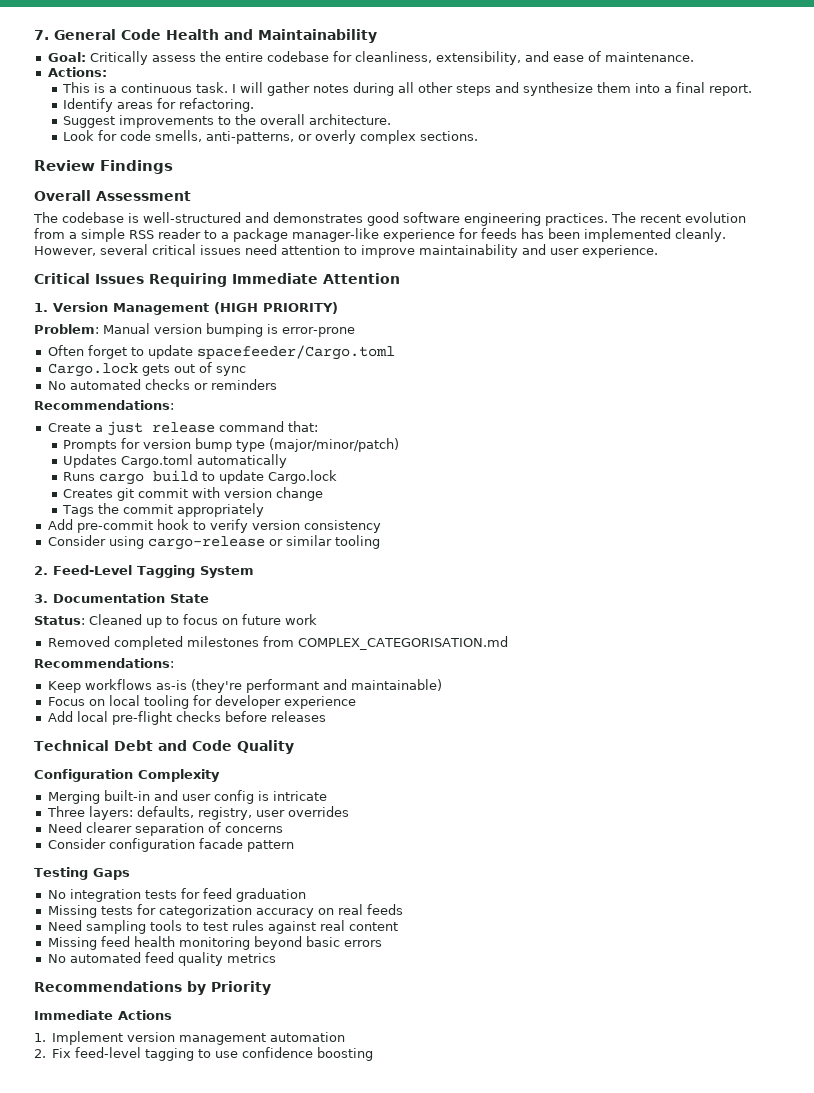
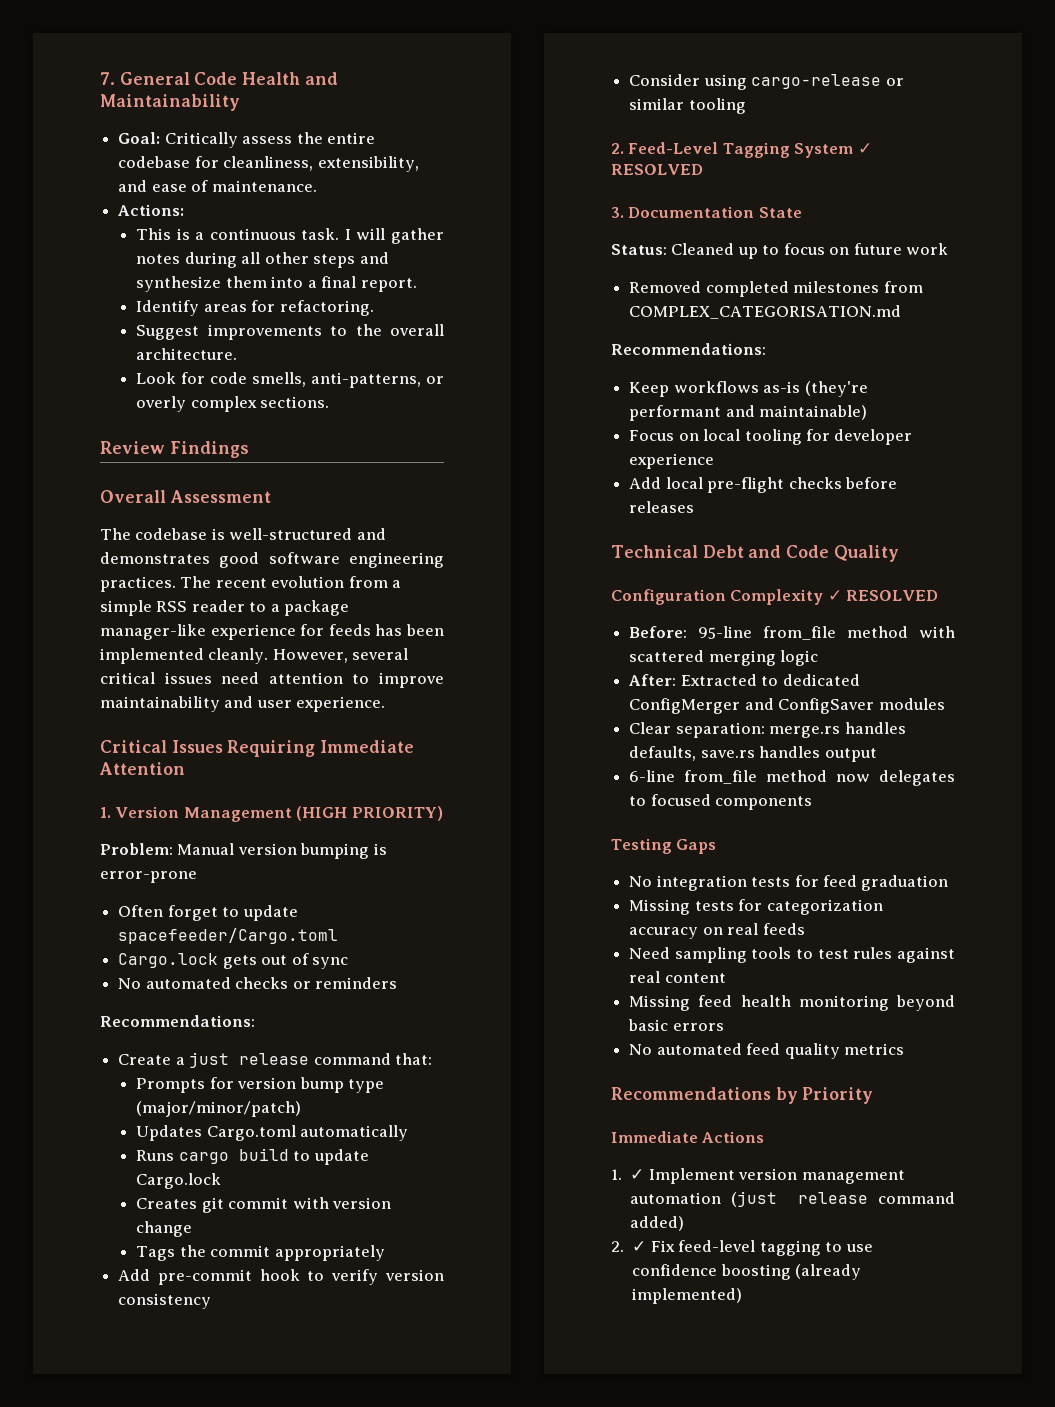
- 2. Feed-Level Tagging System
+ 2. Feed-Level Tagging System ✓ RESOLVED
- Configuration Complexity
- Merging built-in and user config is intricate
- Three layers: defaults, registry, user overrides
- Need clearer separation of concerns
- Consider configuration facade pattern
+ Configuration Complexity ✓ RESOLVED
+ Before: 95-line from_file method with scattered merging logic
+ After: Extracted to dedicated ConfigMerger and ConfigSaver modules
+ Clear separation: merge.rs handles defaults, save.rs handles output
+ 6-line from_file method now delegates to focused components
- 1. Implement version management automation
- 2. Fix feed-level tagging to use confidence boosting
+ 1. ✓ Implement version management automation (just release command added)
+ 2. ✓ Fix feed-level tagging to use confidence boosting (already implemented)

